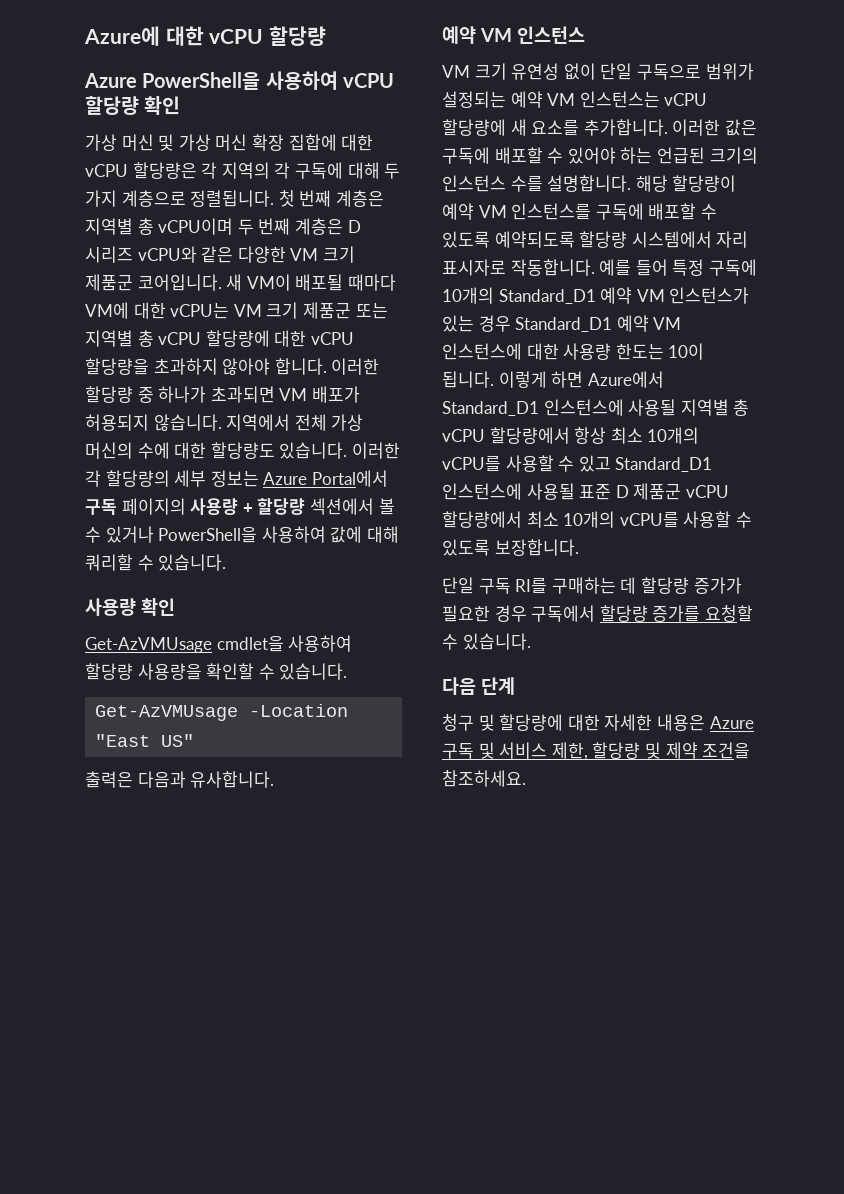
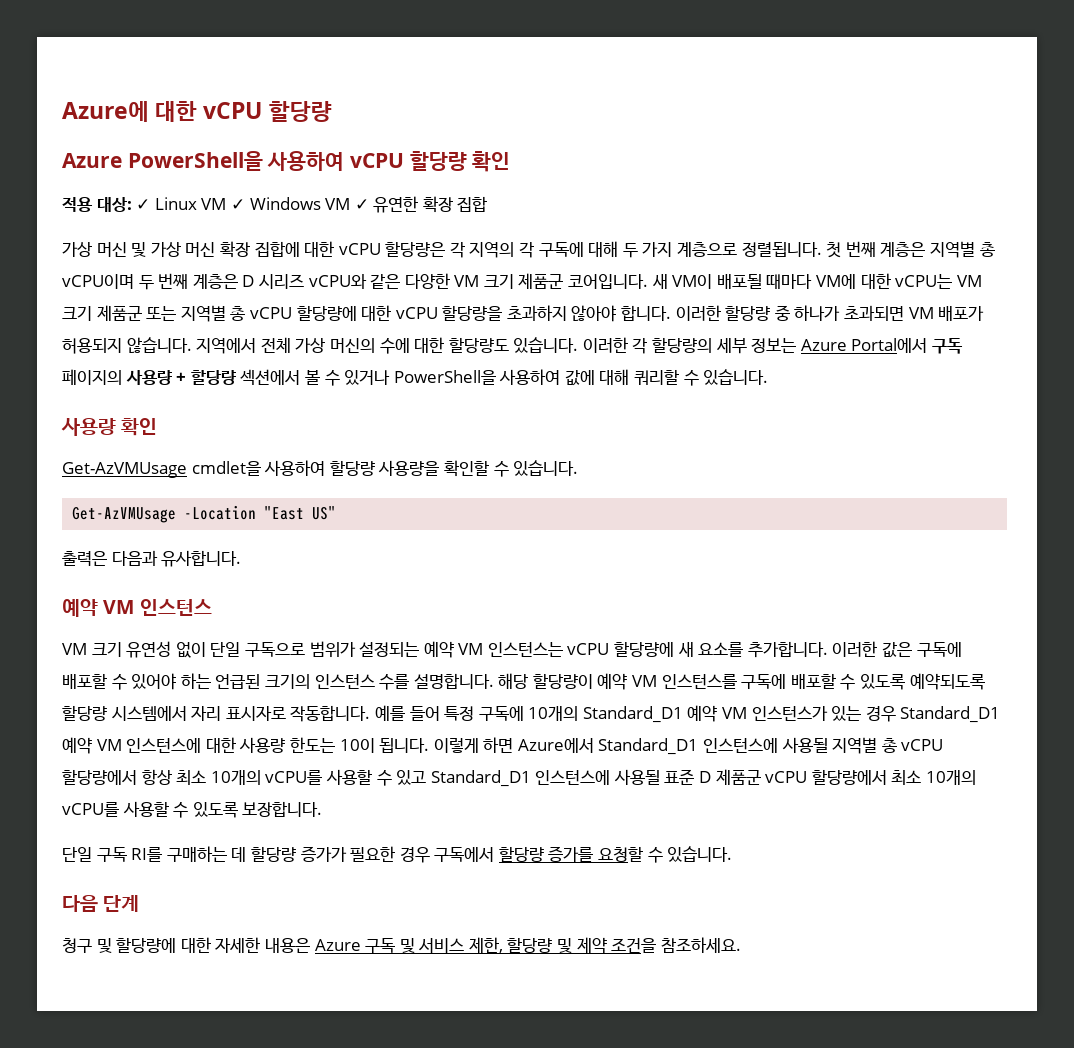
+ 적용 대상: ✓ Linux VM ✓ Windows VM ✓ 유연한 확장 집합

